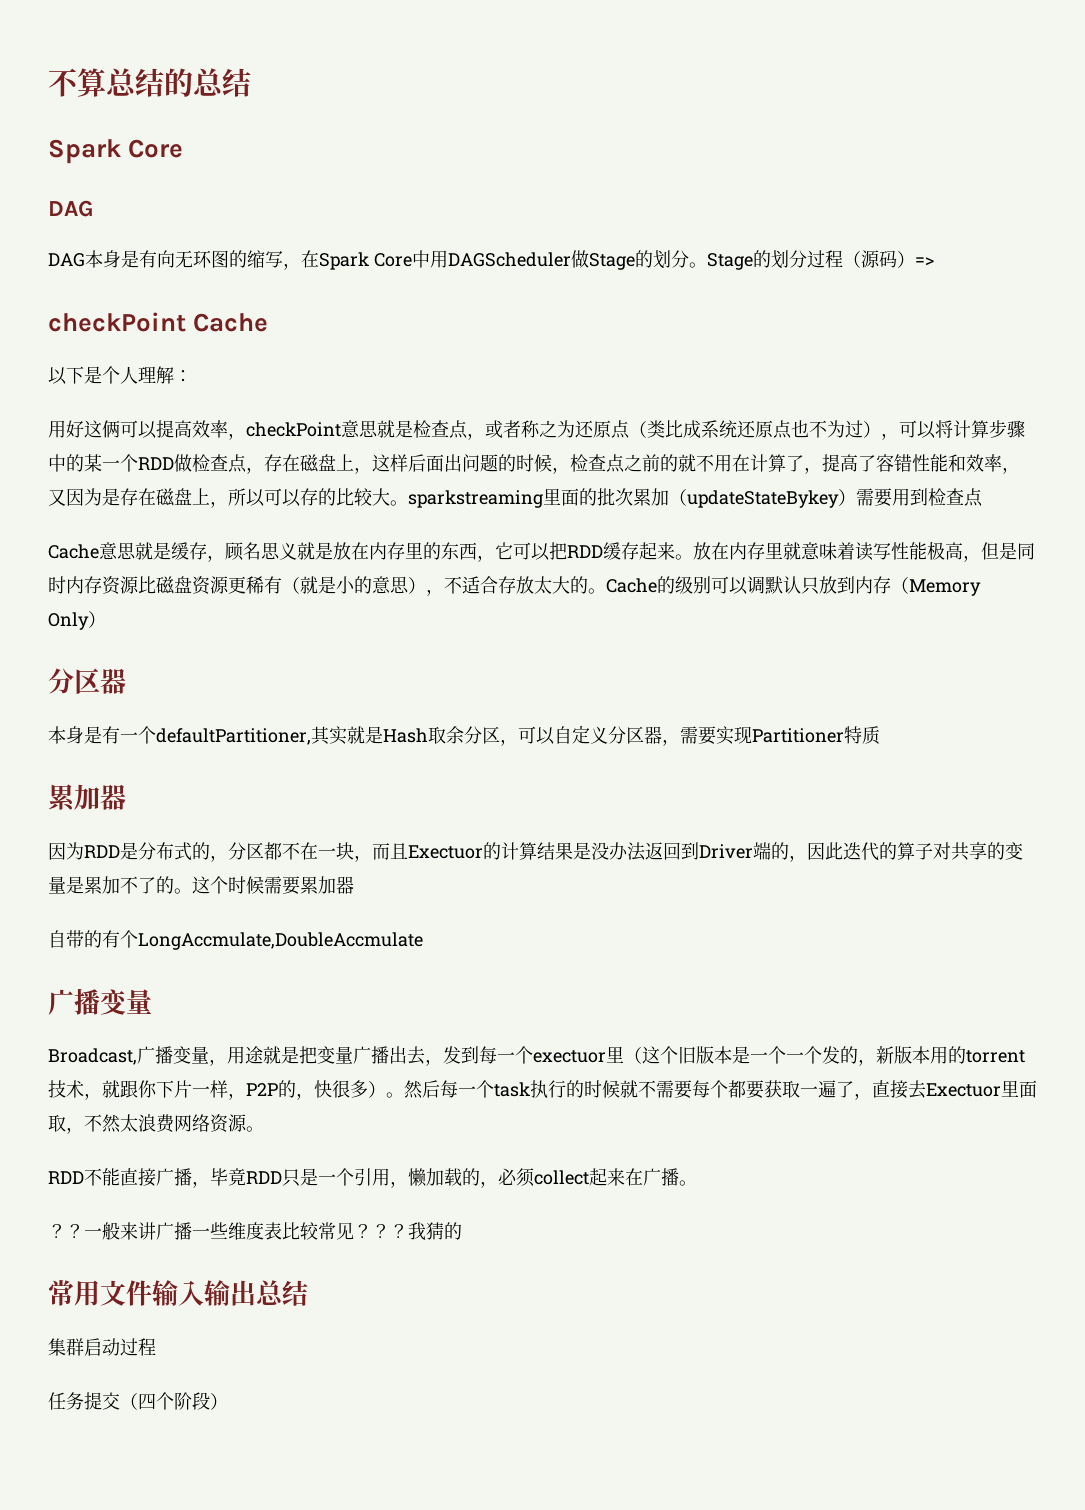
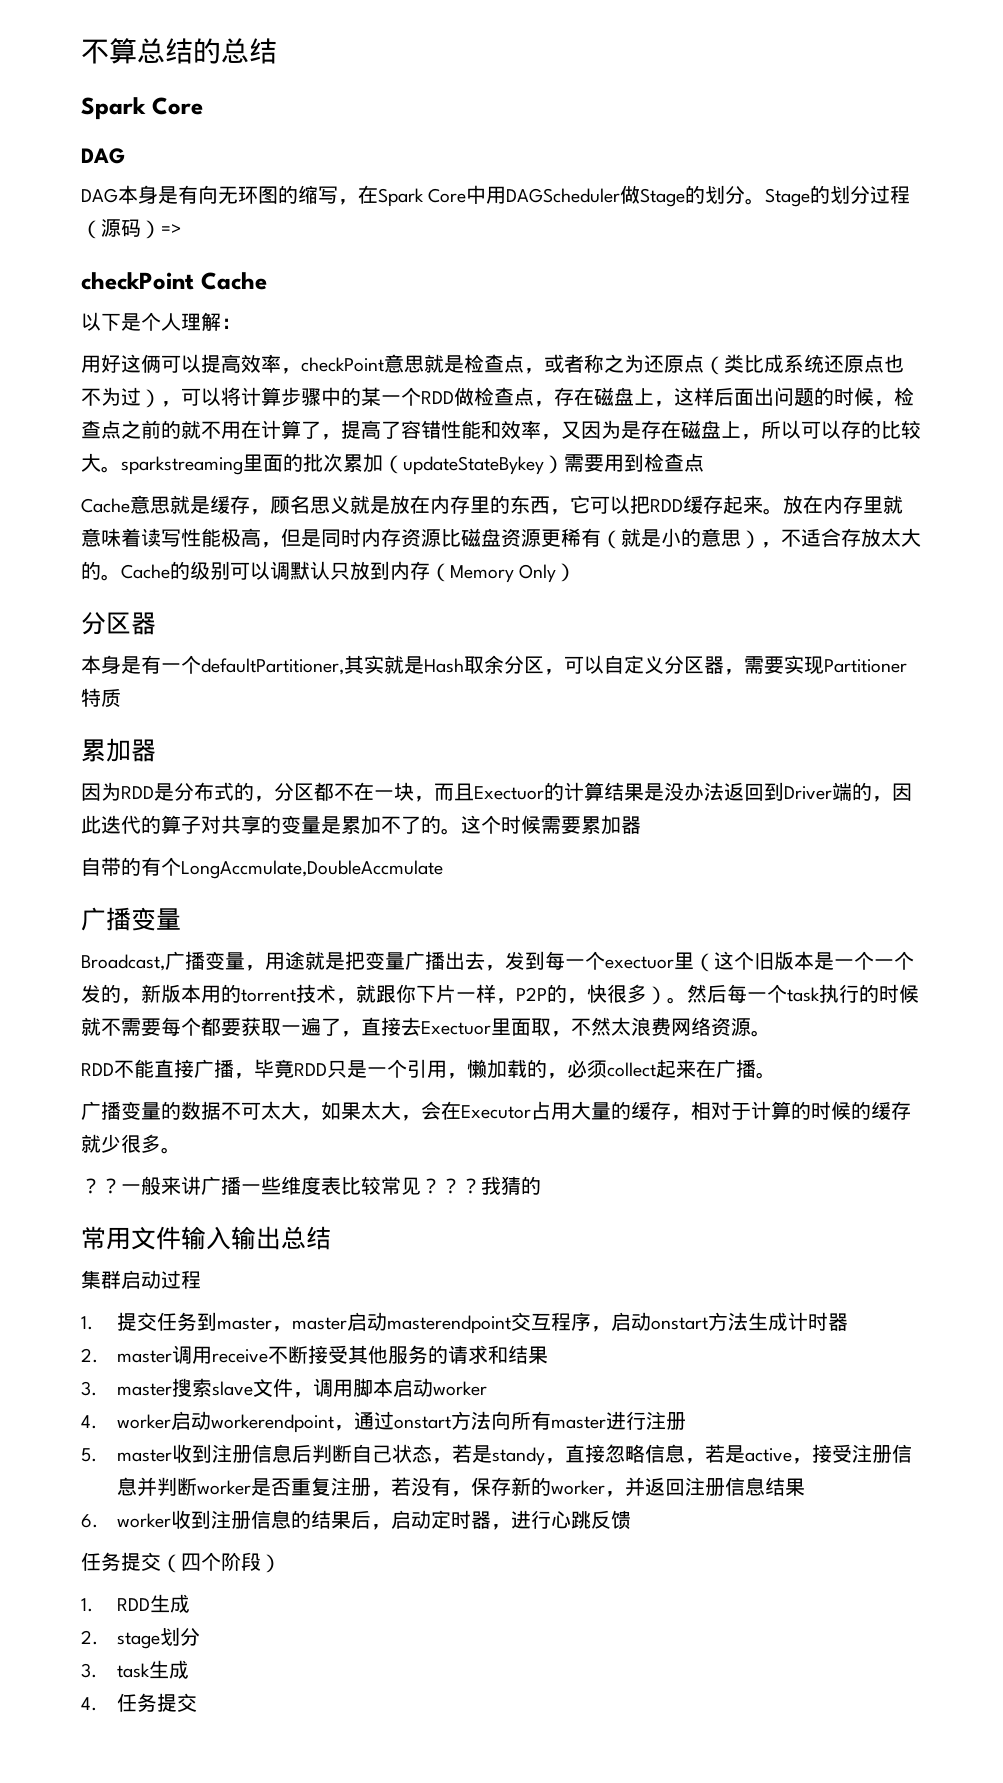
+ 广播变量的数据不可太大，如果太大，会在Executor占用大量的缓存，相对于计算的时候的缓存就少很多。
+ 1.提交任务到master，master启动masterendpoint交互程序，启动onstart方法生成计时器
+ 2. master调用receive不断接受其他服务的请求和结果
+ 3. master搜索slave文件，调用脚本启动worker
+ 4. worker启动workerendpoint，通过onstart方法向所有master进行注册
+ 5. master收到注册信息后判断自己状态，若是standy，直接忽略信息，若是active，接受注册信息并判断worker是否重复注册，若没有，保存新的worker，并返回注册信息结果
+ 6. worker收到注册信息的结果后，启动定时器，进行心跳反馈
+ 1. RDD生成
+ 2. stage划分
+ 3. task生成
+ 4.任务提交

